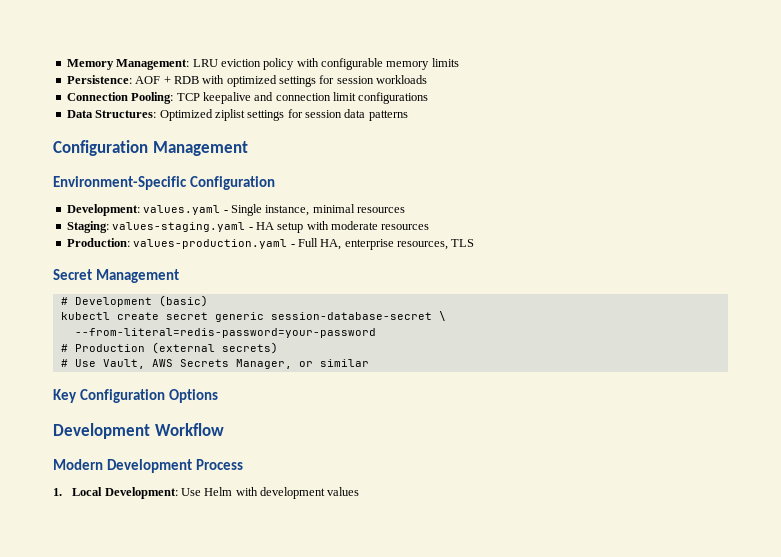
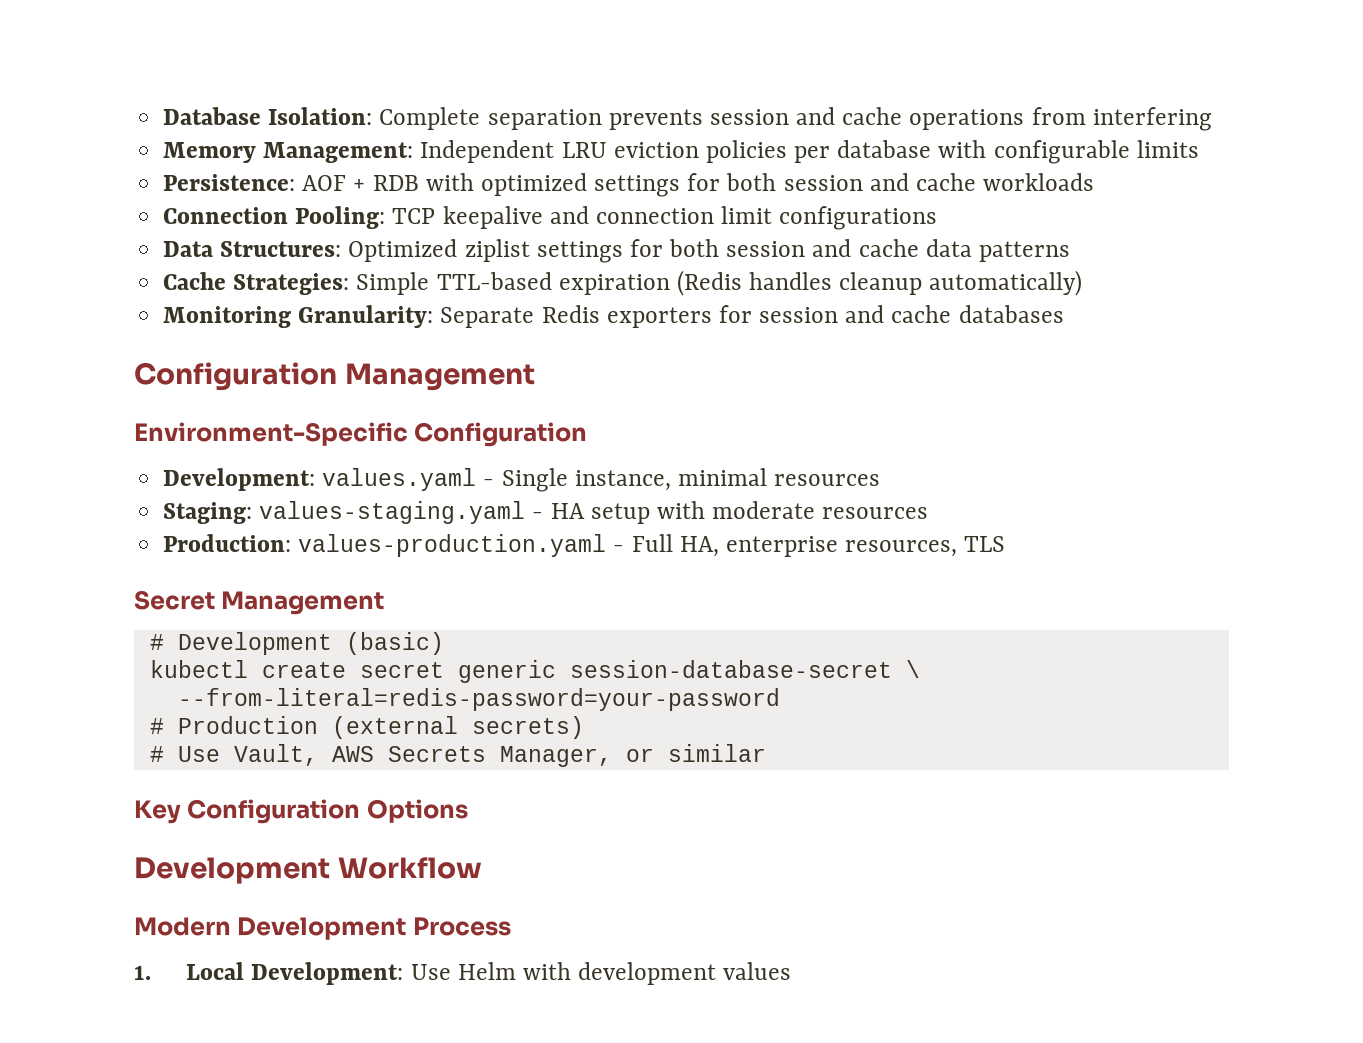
+ Database Isolation: Complete separation prevents session and cache operations from interfering
- Memory Management: LRU eviction policy with configurable memory limits
+ Memory Management: Independent LRU eviction policies per database with configurable limits
- Persistence: AOF + RDB with optimized settings for session workloads
+ Persistence: AOF + RDB with optimized settings for both session and cache workloads
- Data Structures: Optimized ziplist settings for session data patterns
+ Data Structures: Optimized ziplist settings for both session and cache data patterns
+ Cache Strategies: Simple TTL-based expiration (Redis handles cleanup automatically)
+ Monitoring Granularity: Separate Redis exporters for session and cache databases

